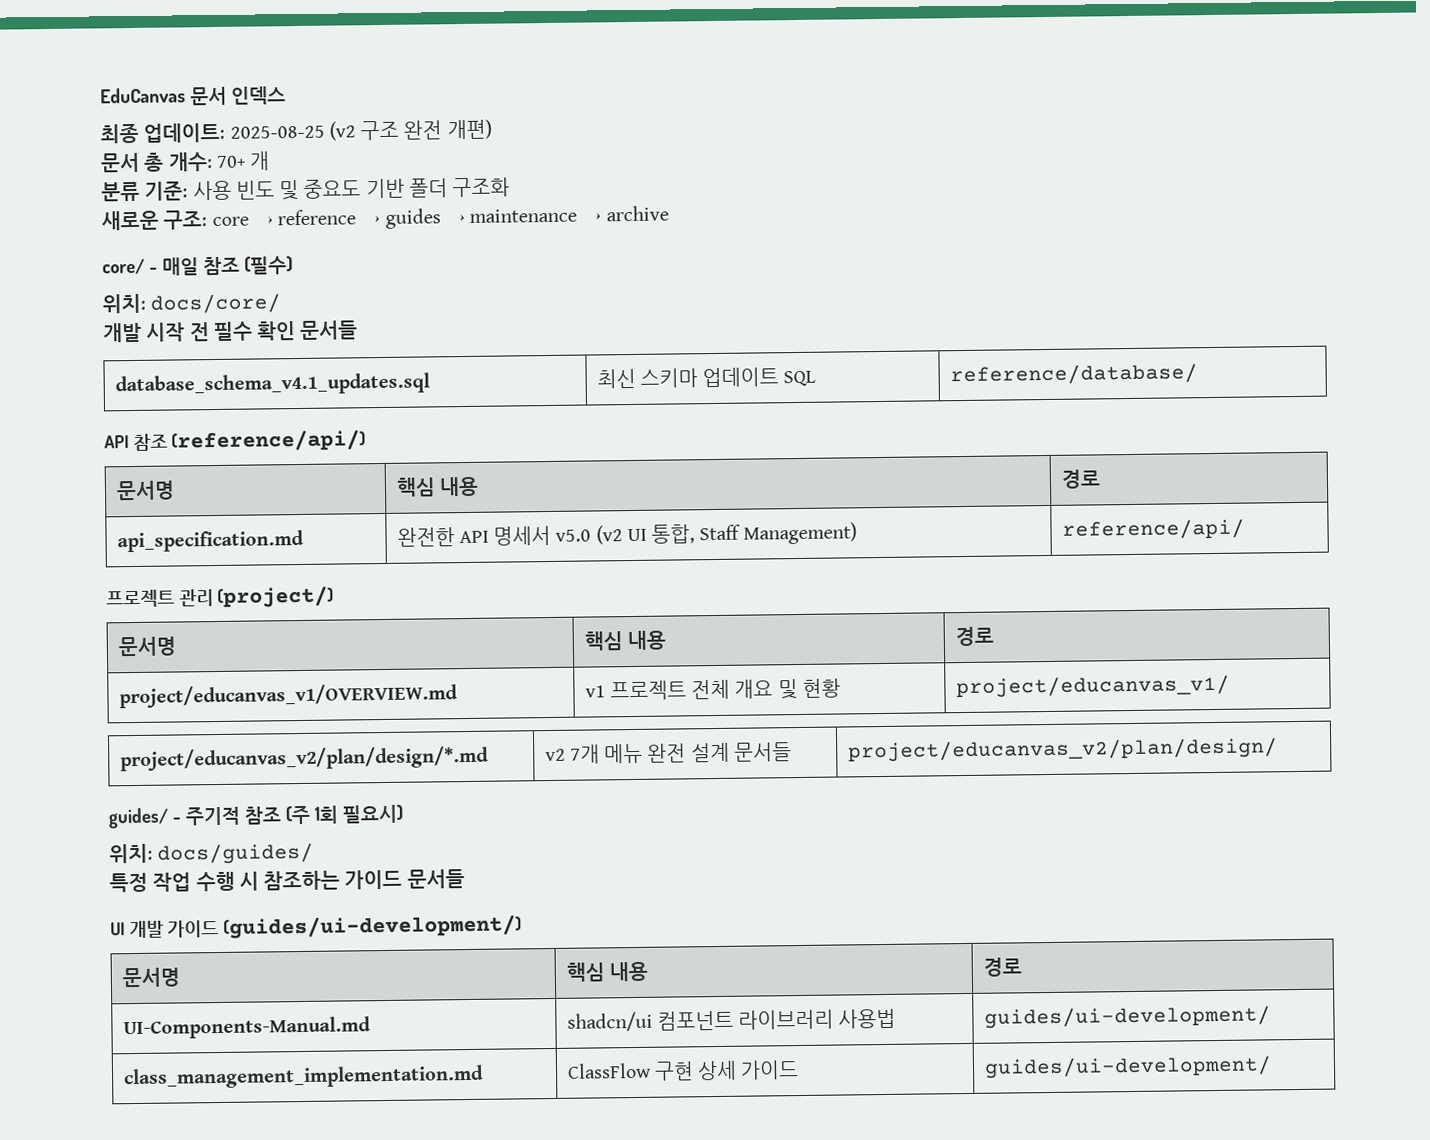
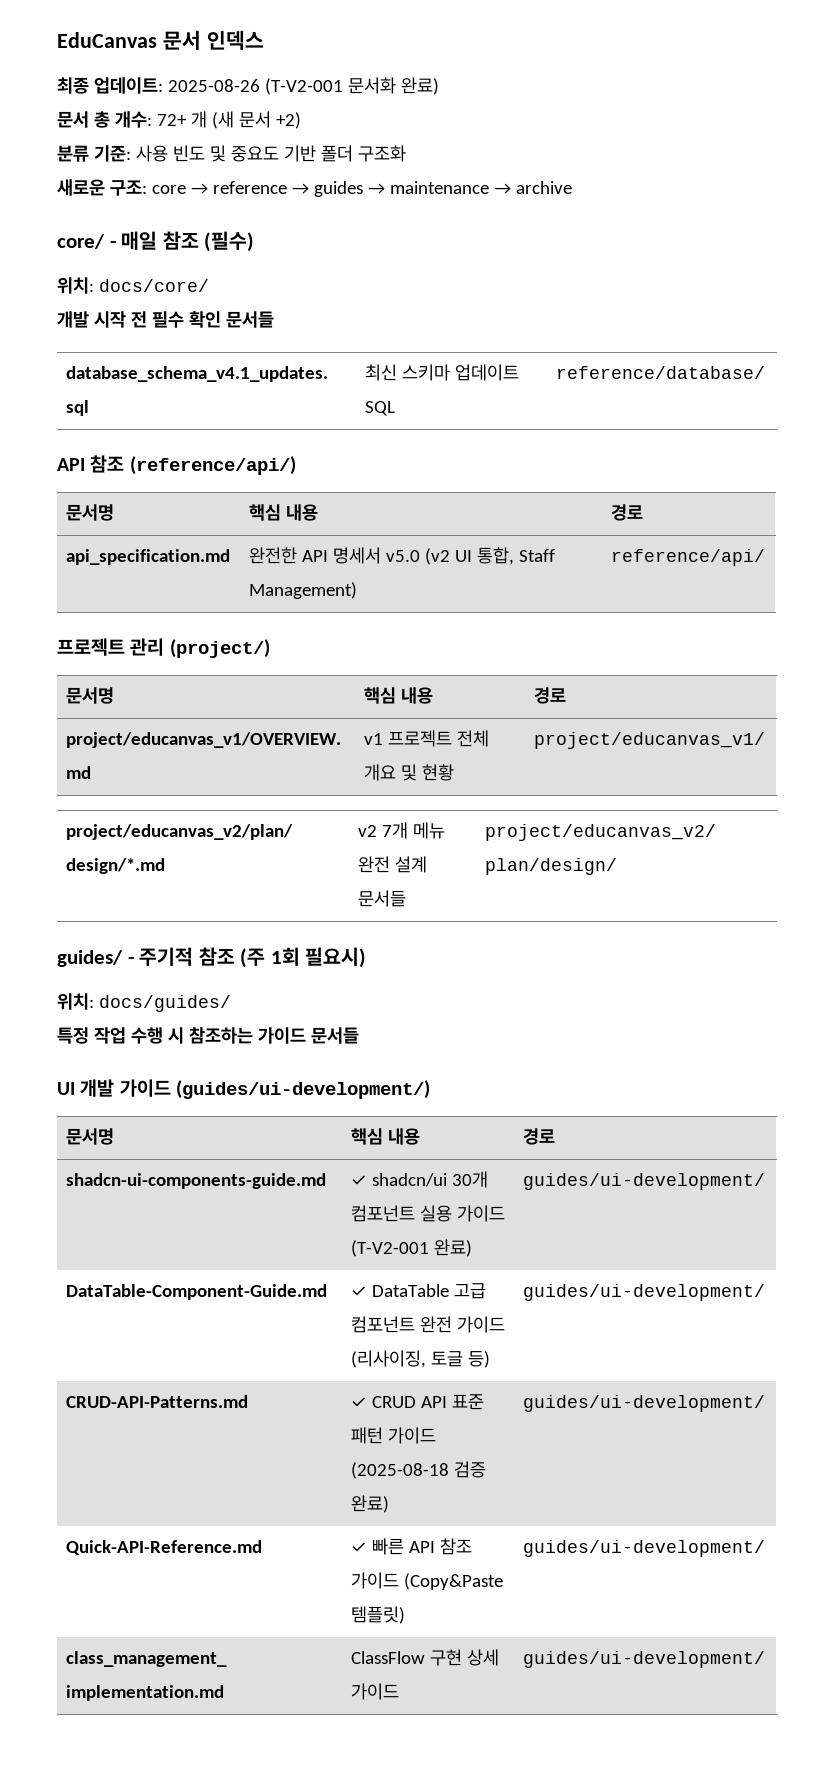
- 최종 업데이트: 2025-08-25 (v2 구조 완전 개편)
+ 최종 업데이트: 2025-08-26 (T-V2-001 문서화 완료)
- 문서 총 개수: 70+ 개
+ 문서 총 개수: 72+ 개 (새 문서 +2)
- UI-Components-Manual.md | shadcn/ui 컴포넌트 라이브러리 사용법 | guides/ui-development/
+ shadcn-ui-components-guide.md | ✓ shadcn/ui 30개 컴포넌트 실용 가이드 (T-V2-001 완료) | guides/ui-development/
+ DataTable-Component-Guide.md | ✓ DataTable 고급 컴포넌트 완전 가이드 (리사이징, 토글 등) | guides/ui-development/
+ CRUD-API-Patterns.md | ✓ CRUD API 표준 패턴 가이드 (2025-08-18 검증 완료) | guides/ui-development/
+ Quick-API-Reference.md | ✓ 빠른 API 참조 가이드 (Copy&Paste 템플릿) | guides/ui-development/

